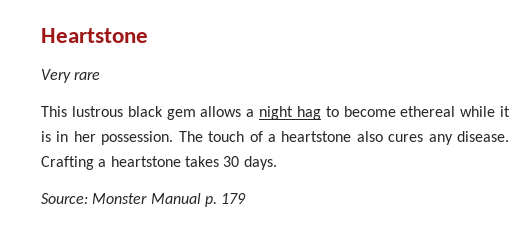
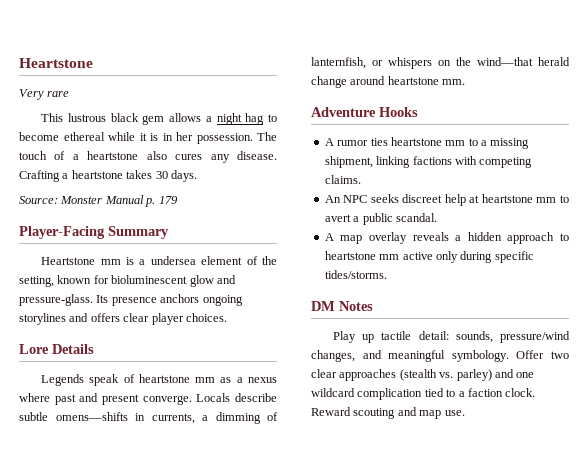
+ Player-Facing Summary
+ Heartstone mm is a undersea element of the setting, known for bioluminescent glow and pressure-glass. Its presence anchors ongoing storylines and offers clear player choices.
+ Lore Details
+ Legends speak of heartstone mm as a nexus where past and present converge. Locals describe subtle omens—shifts in currents, a dimming of lanternfish, or whispers on the wind—that herald change around heartstone mm.
+ Adventure Hooks
+ A rumor ties heartstone mm to a missing shipment, linking factions with competing claims.
+ An NPC seeks discreet help at heartstone mm to avert a public scandal.
+ A map overlay reveals a hidden approach to heartstone mm active only during specific tides/storms.
+ DM Notes
+ Play up tactile detail: sounds, pressure/wind changes, and meaningful symbology. Offer two clear approaches (stealth vs. parley) and one wildcard complication tied to a faction clock. Reward scouting and map use.

